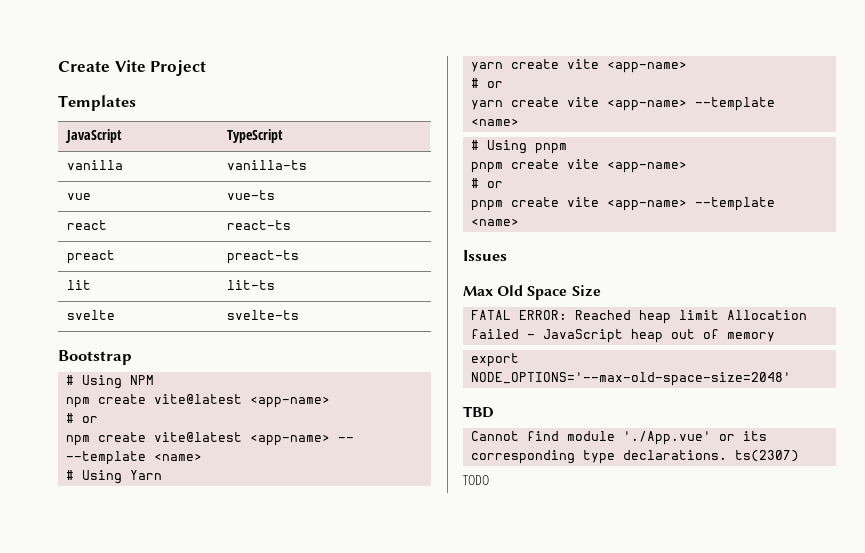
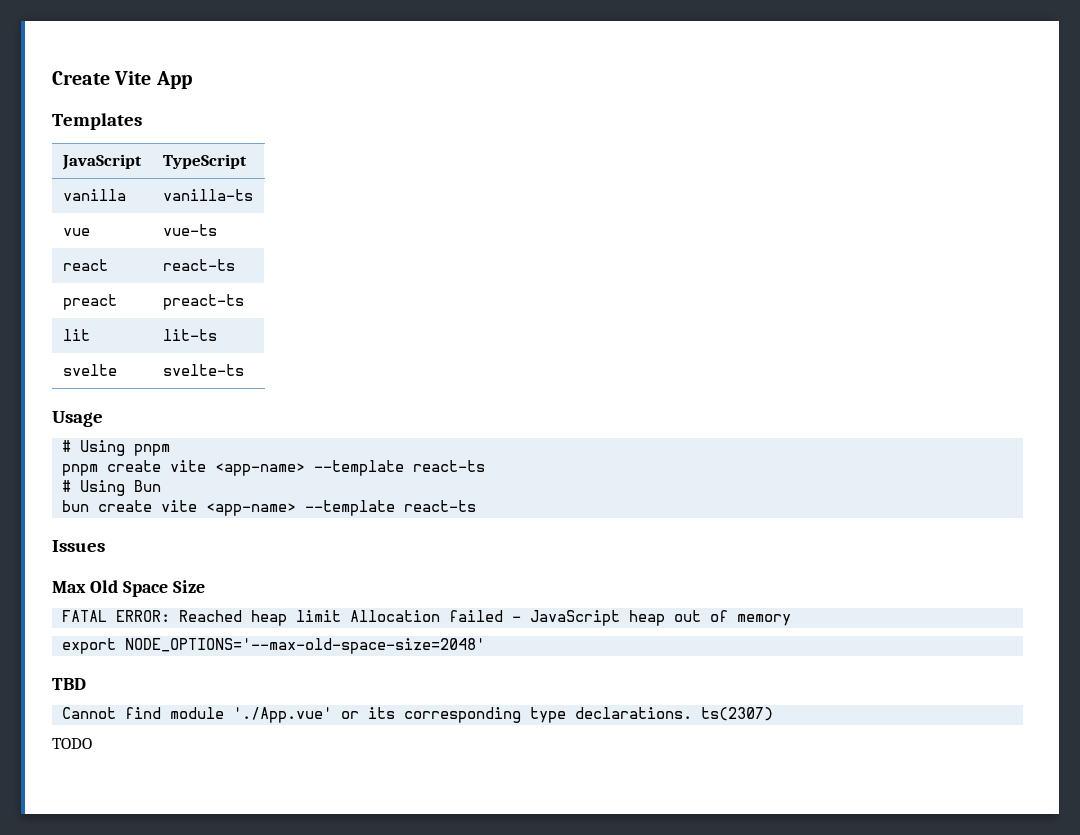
- Create Vite Project
+ Create Vite App
- Bootstrap
- # Using NPM
- npm create vite@latest <app-name>
- # or
- npm create vite@latest <app-name> -- --template <name>
- # Using Yarn
- yarn create vite <app-name>
- # or
- yarn create vite <app-name> --template <name>
+ Usage
  # Using pnpm
- pnpm create vite <app-name>
- # or
- pnpm create vite <app-name> --template <name>
+ pnpm create vite <app-name> --template react-ts
+ # Using Bun
+ bun create vite <app-name> --template react-ts

